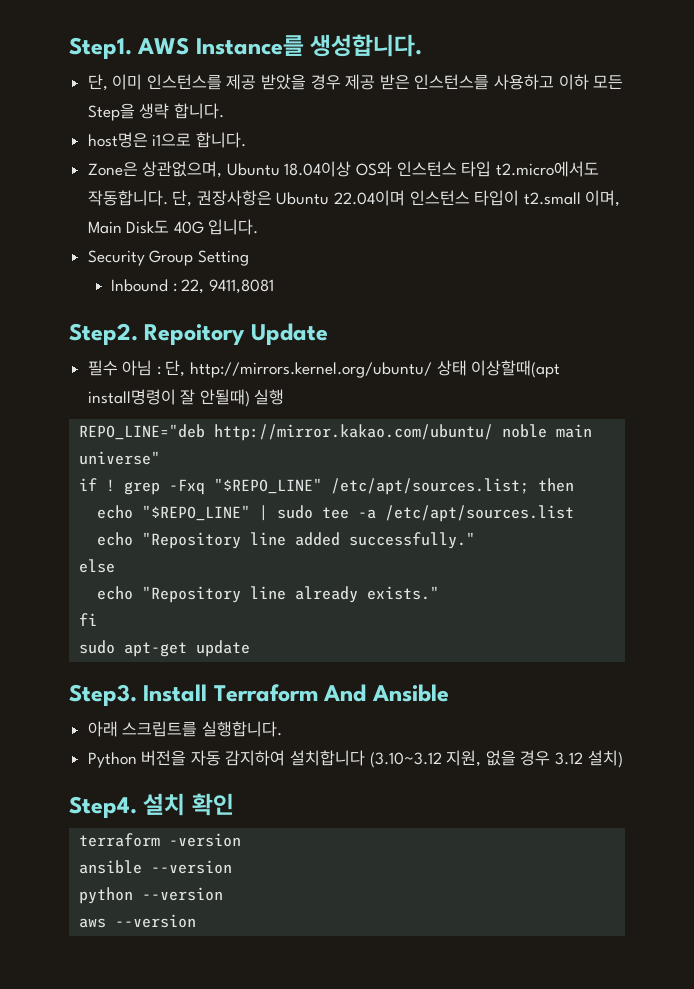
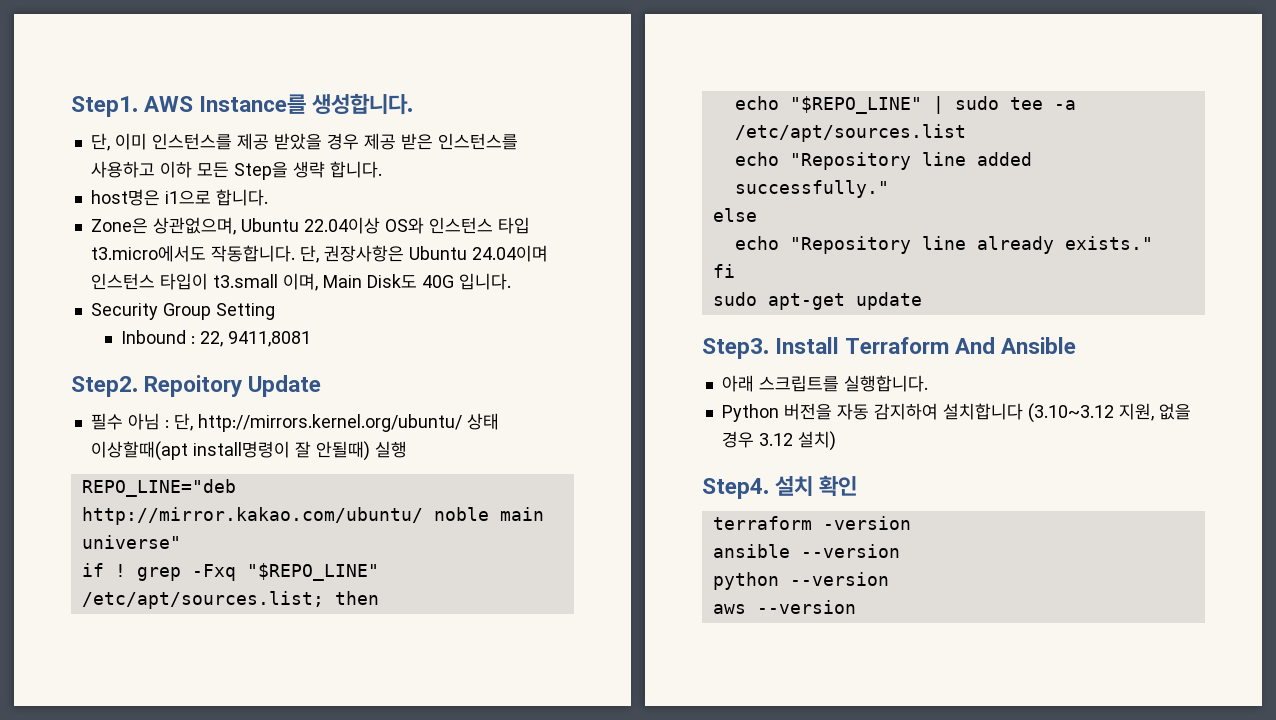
- Zone은 상관없으며, Ubuntu 18.04이상 OS와 인스턴스 타입 t2.micro에서도 작동합니다.
+ Zone은 상관없으며, Ubuntu 22.04이상 OS와 인스턴스 타입 t3.micro에서도 작동합니다.
- 단, 권장사항은 Ubuntu 22.04이며 인스턴스 타입이 t2.small 이며, Main Disk도 40G 입니다.
+ 단, 권장사항은 Ubuntu 24.04이며 인스턴스 타입이 t3.small 이며, Main Disk도 40G 입니다.

